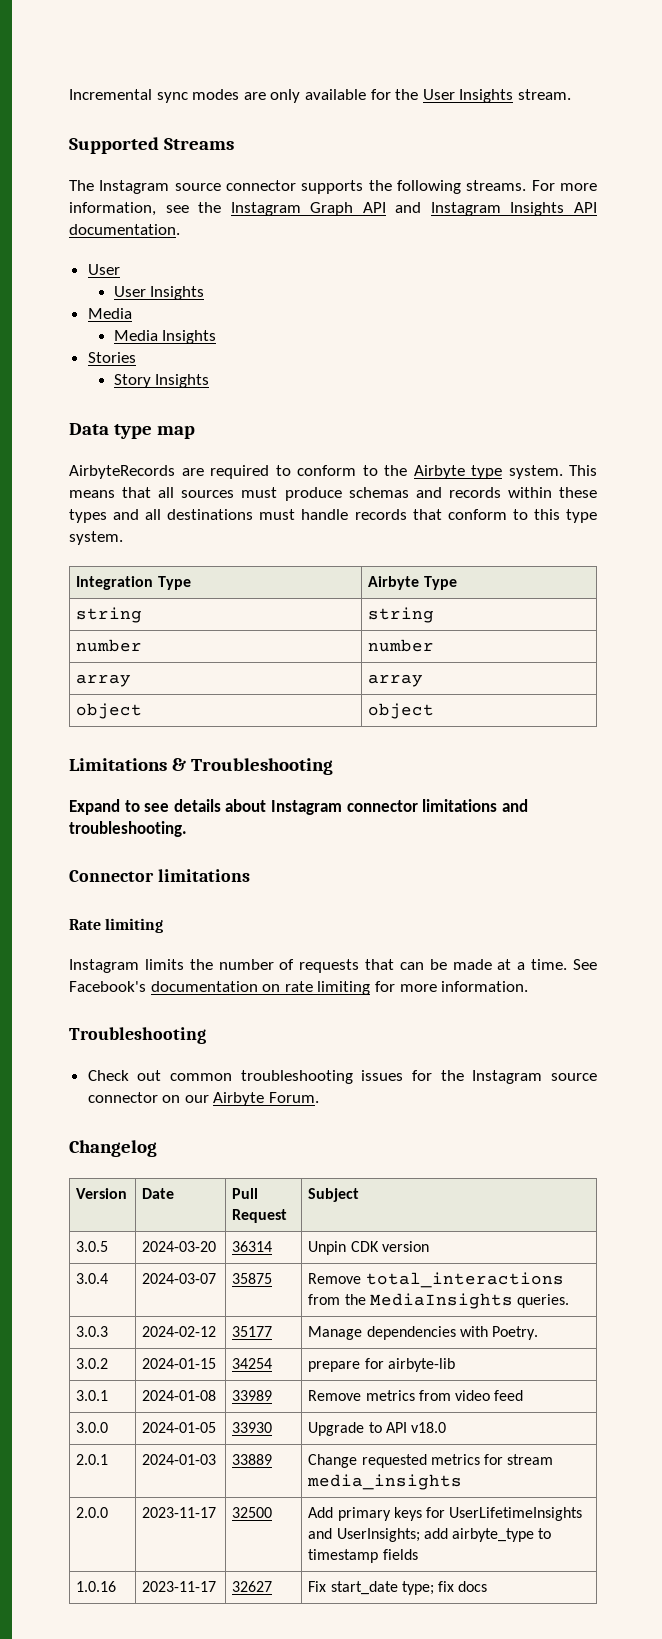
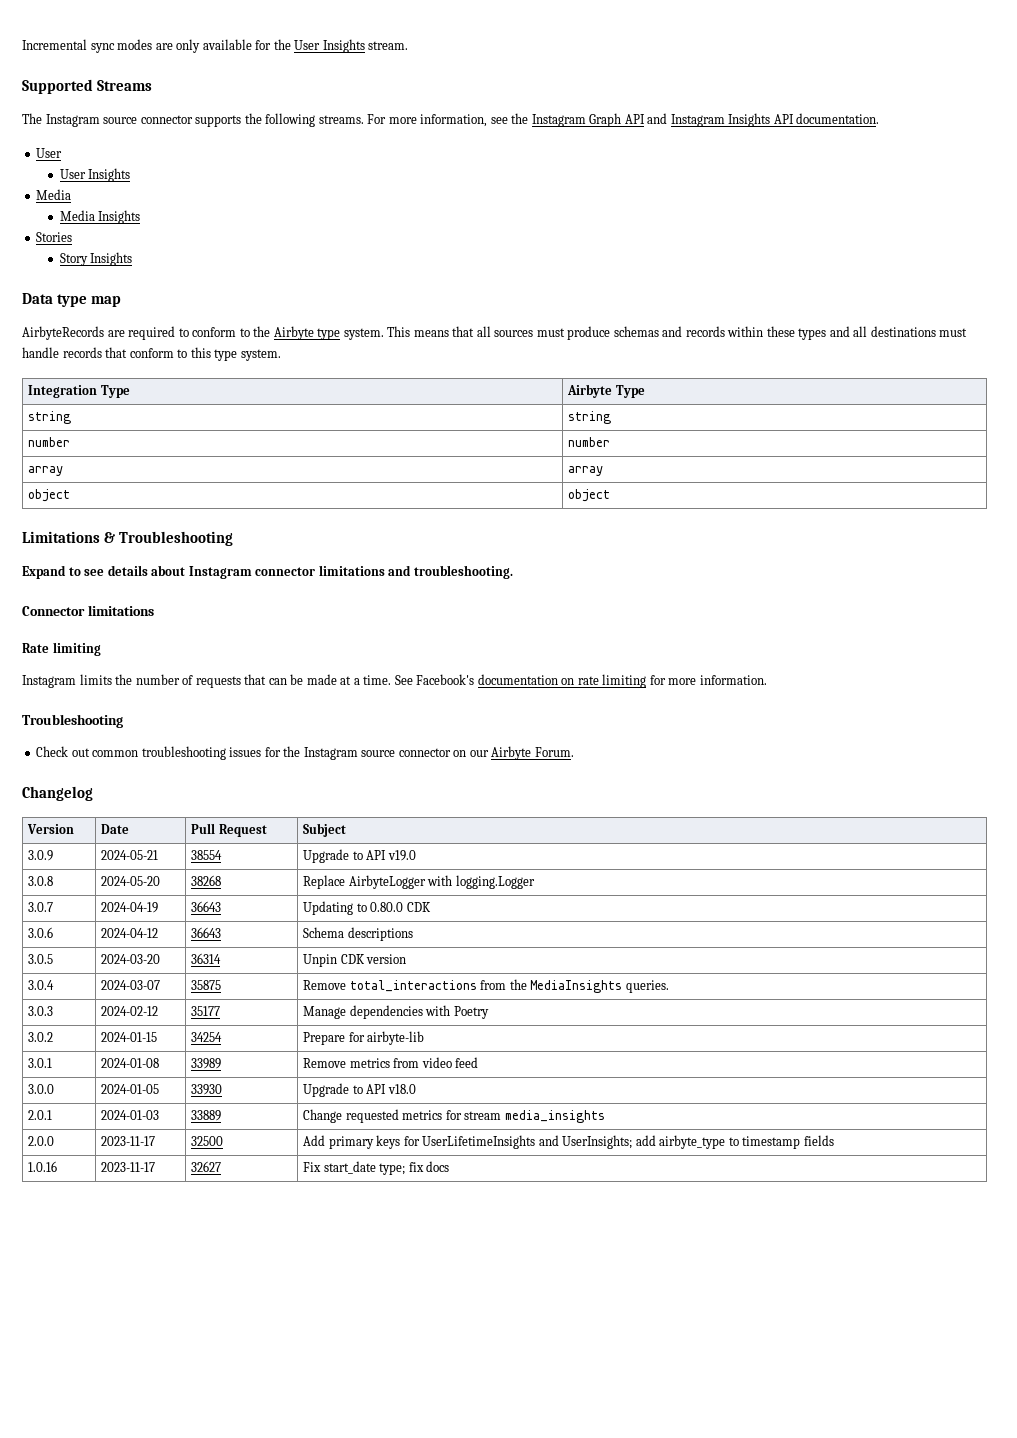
+ 3.0.9 | 2024-05-21 | 38554 | Upgrade to API v19.0
+ 3.0.8 | 2024-05-20 | 38268 | Replace AirbyteLogger with logging.Logger
+ 3.0.7 | 2024-04-19 | 36643 | Updating to 0.80.0 CDK
+ 3.0.6 | 2024-04-12 | 36643 | Schema descriptions
- 3.0.3 | 2024-02-12 | 35177 | Manage dependencies with Poetry.
+ 3.0.3 | 2024-02-12 | 35177 | Manage dependencies with Poetry
- 3.0.2 | 2024-01-15 | 34254 | prepare for airbyte-lib
+ 3.0.2 | 2024-01-15 | 34254 | Prepare for airbyte-lib

